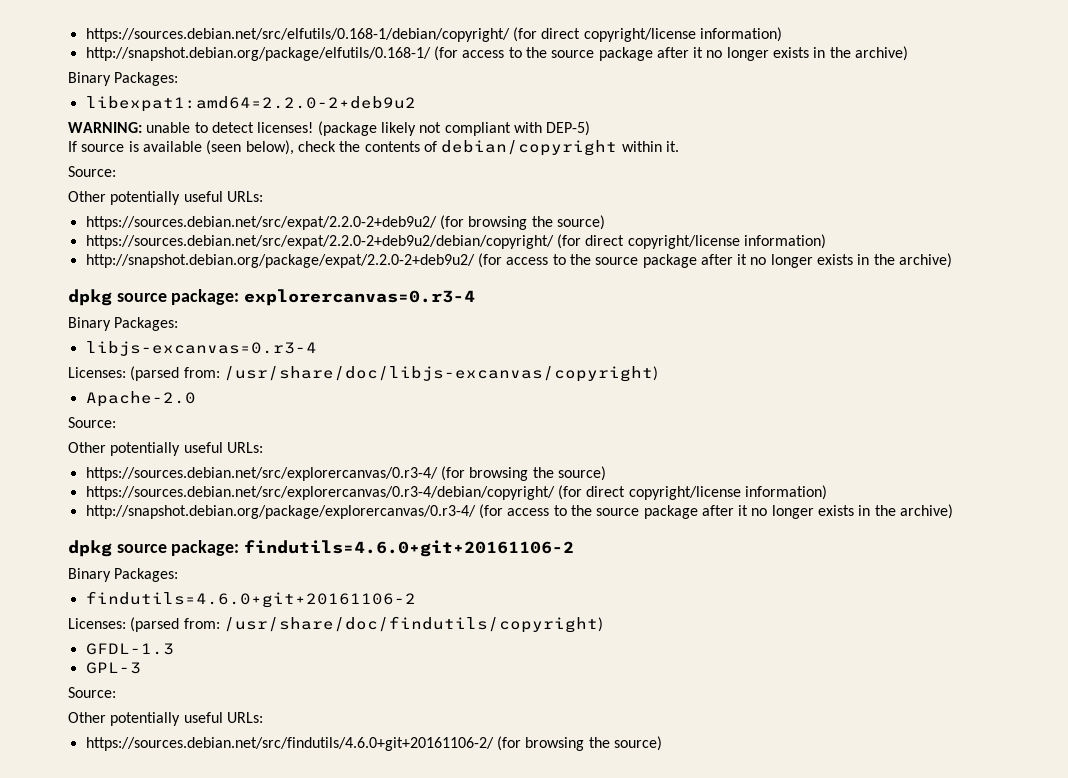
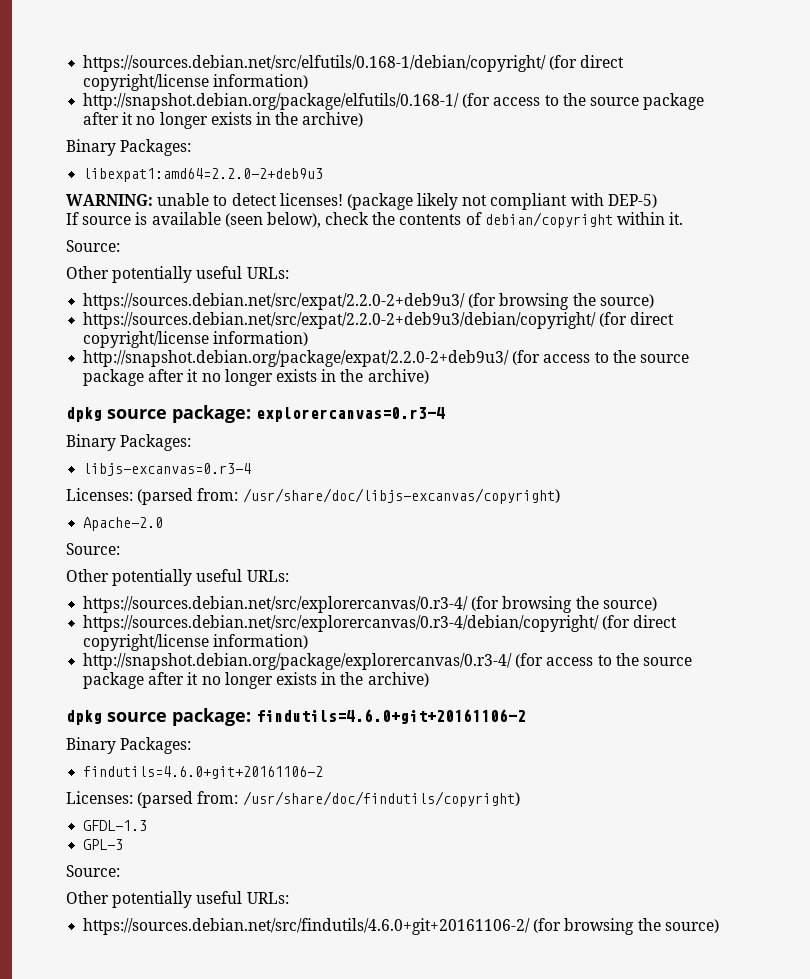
- libexpat1:amd64=2.2.0-2+deb9u2
+ libexpat1:amd64=2.2.0-2+deb9u3
- https://sources.debian.net/src/expat/2.2.0-2+deb9u2/ (for browsing the source)
- https://sources.debian.net/src/expat/2.2.0-2+deb9u2/debian/copyright/ (for direct copyright/license information)
- http://snapshot.debian.org/package/expat/2.2.0-2+deb9u2/ (for access to the source package after it no longer exists in the archive)
+ https://sources.debian.net/src/expat/2.2.0-2+deb9u3/ (for browsing the source)
+ https://sources.debian.net/src/expat/2.2.0-2+deb9u3/debian/copyright/ (for direct copyright/license information)
+ http://snapshot.debian.org/package/expat/2.2.0-2+deb9u3/ (for access to the source package after it no longer exists in the archive)

